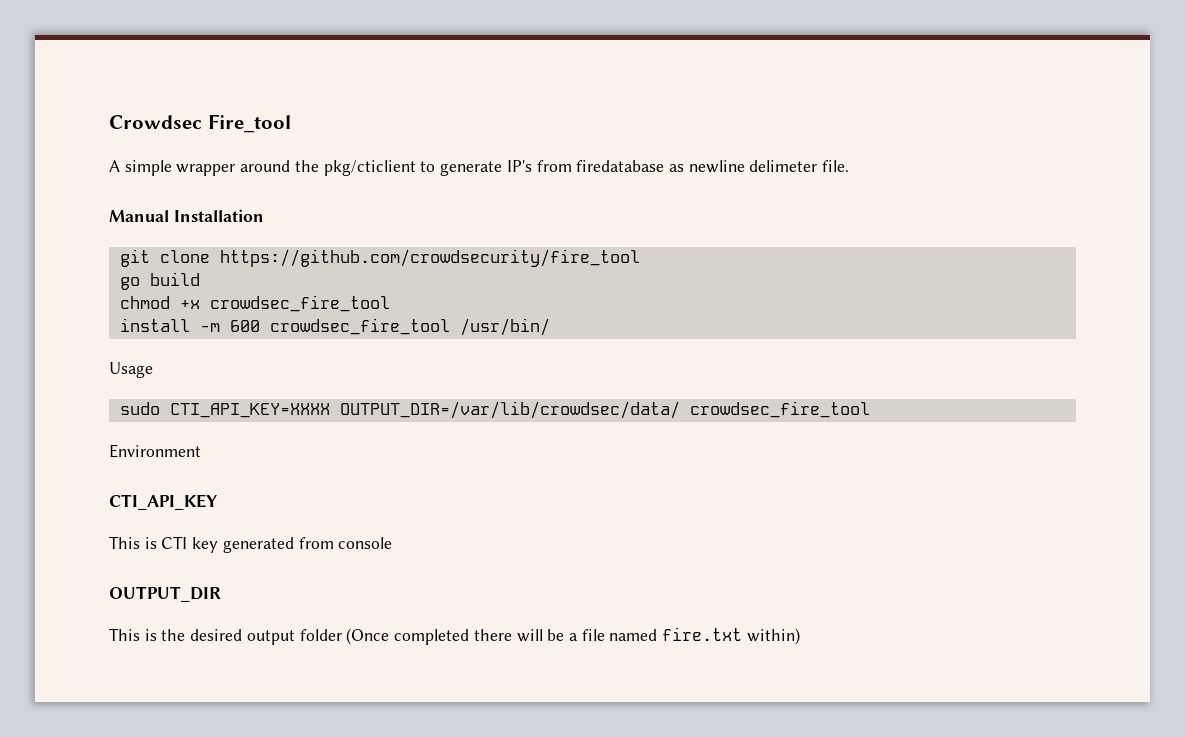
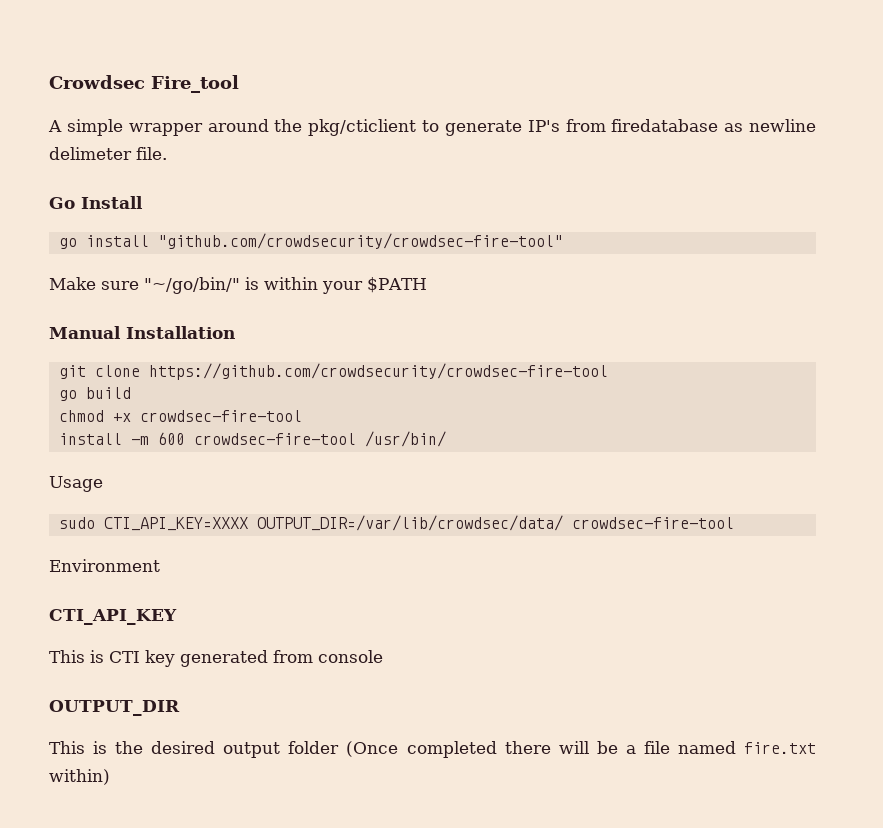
+ Go Install
+ go install "github.com/crowdsecurity/crowdsec-fire-tool"
+ Make sure "~/go/bin/" is within your $PATH
- git clone https://github.com/crowdsecurity/fire_tool
+ git clone https://github.com/crowdsecurity/crowdsec-fire-tool
- chmod +x crowdsec_fire_tool
+ chmod +x crowdsec-fire-tool
- install -m 600 crowdsec_fire_tool /usr/bin/
+ install -m 600 crowdsec-fire-tool /usr/bin/
- sudo CTI_API_KEY=XXXX OUTPUT_DIR=/var/lib/crowdsec/data/ crowdsec_fire_tool
+ sudo CTI_API_KEY=XXXX OUTPUT_DIR=/var/lib/crowdsec/data/ crowdsec-fire-tool

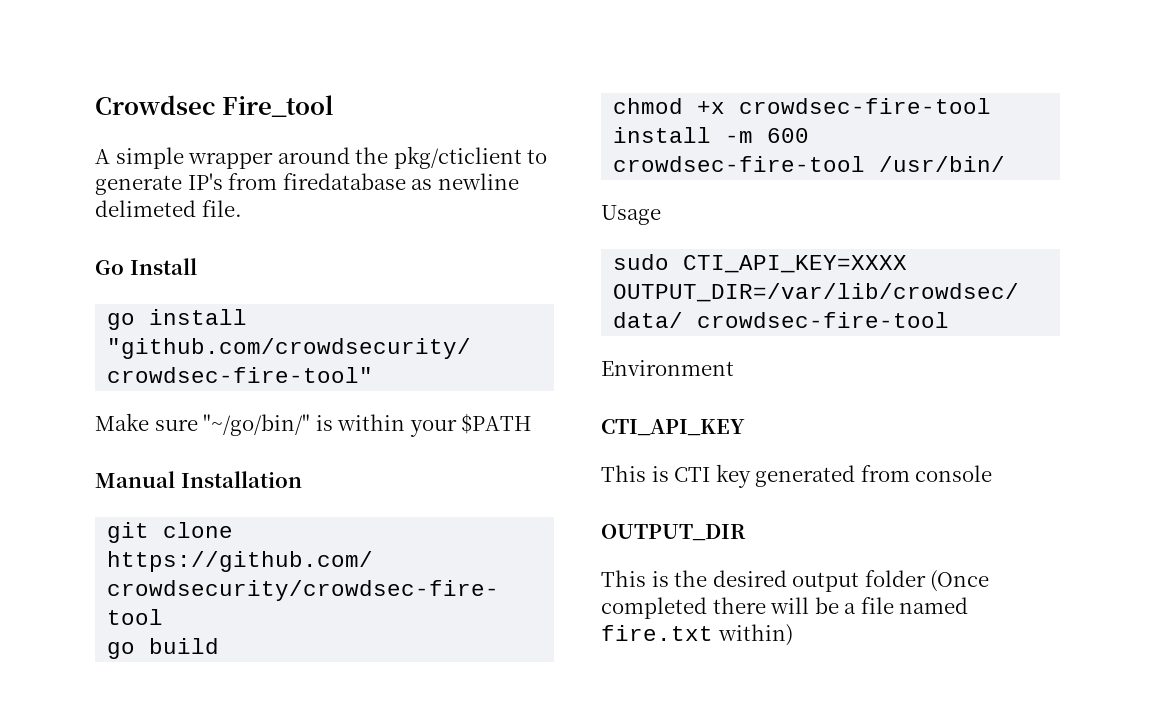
- A simple wrapper around the pkg/cticlient to generate IP's from firedatabase as newline delimeter file.
+ A simple wrapper around the pkg/cticlient to generate IP's from firedatabase as newline delimeted file.

